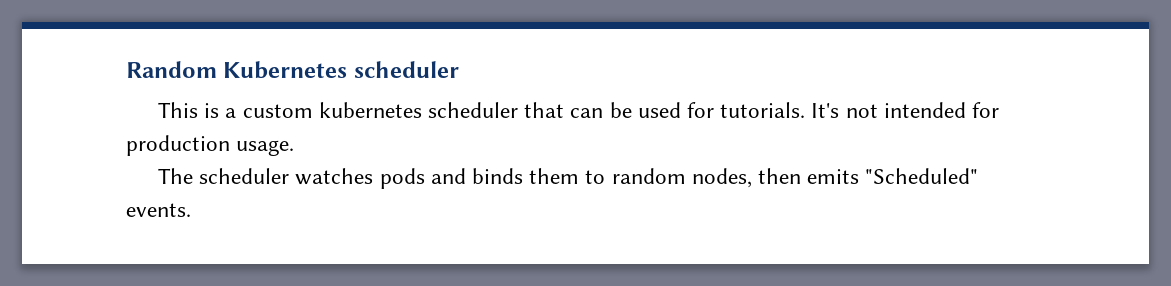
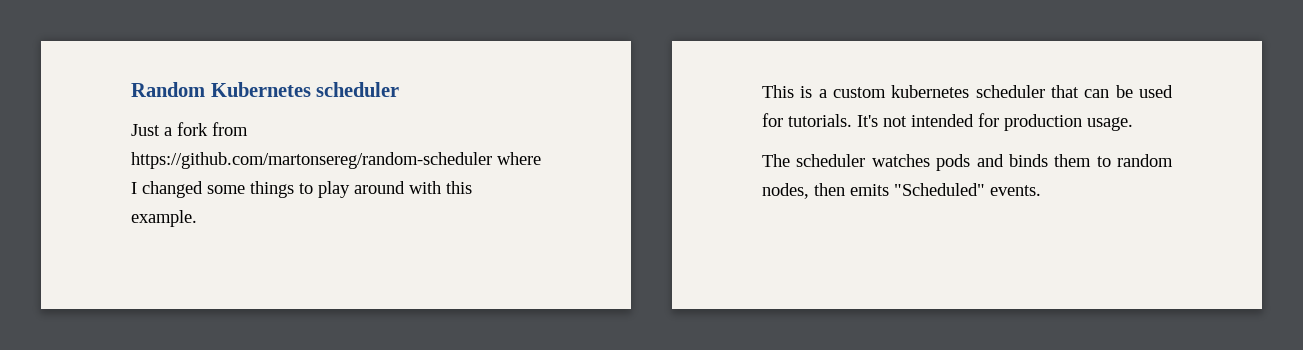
+ Just a fork from https://github.com/martonsereg/random-scheduler where I changed some things to play around with this example.

